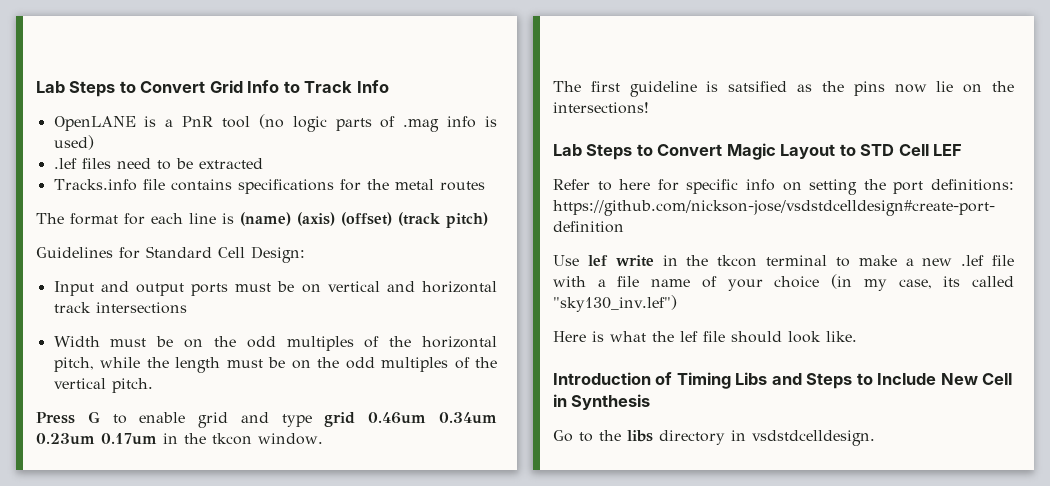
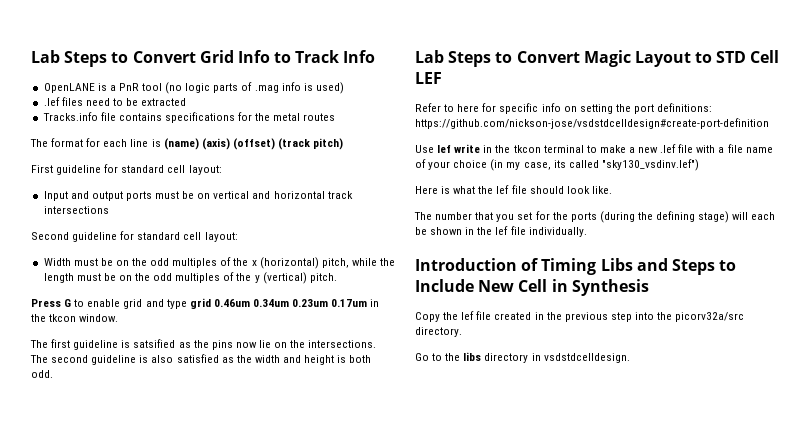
- Guidelines for Standard Cell Design:
+ First guideline for standard cell layout:
+ Second guideline for standard cell layout:
- Width must be on the odd multiples of the horizontal pitch, while the length must be on the odd multiples of the vertical pitch.
+ Width must be on the odd multiples of the x (horizontal) pitch, while the length must be on the odd multiples of the y (vertical) pitch.
- The first guideline is satsified as the pins now lie on the intersections!
+ The first guideline is satsified as the pins now lie on the intersections. The second guideline is also satisfied as the width and height is both odd.
- Use lef write in the tkcon terminal to make a new .lef file with a file name of your choice (in my case, its called "sky130_inv.lef")
+ Use lef write in the tkcon terminal to make a new .lef file with a file name of your choice (in my case, its called "sky130_vsdinv.lef")
+ The number that you set for the ports (during the defining stage) will each be shown in the lef file individually.
+ Copy the lef file created in the previous step into the picorv32a/src directory.

